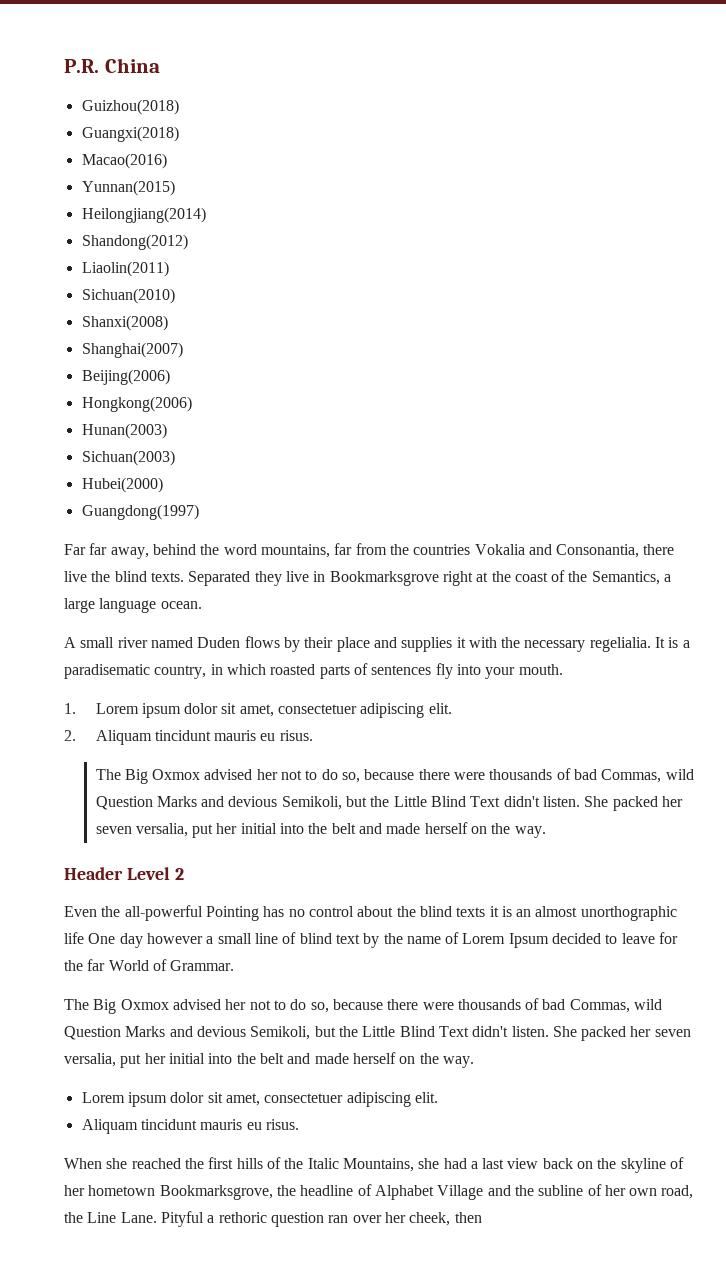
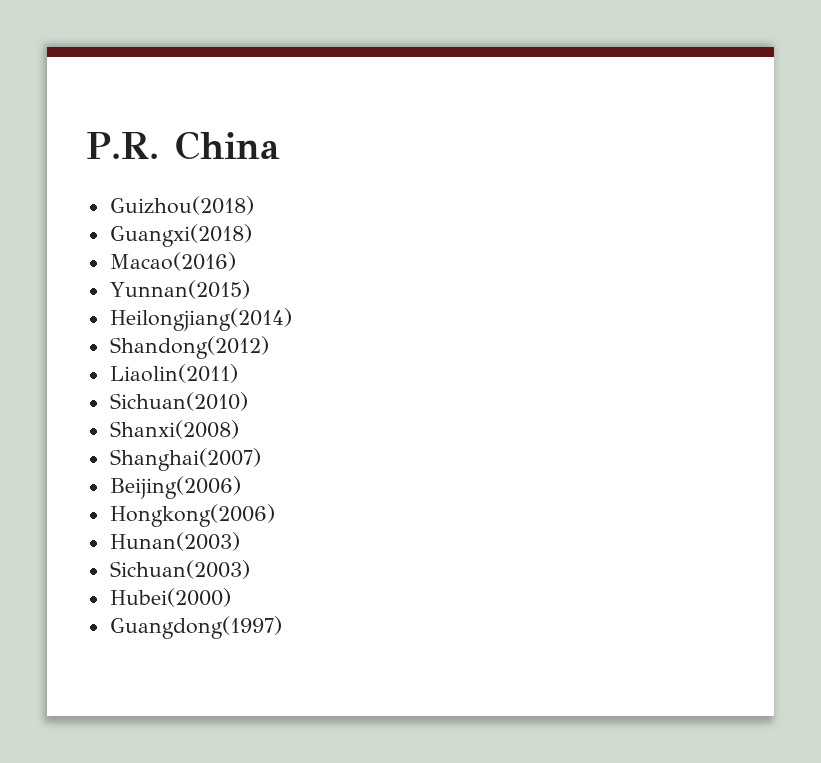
- Far far away, behind the word mountains, far from the countries Vokalia and Consonantia, there live the blind texts. Separated they live in Bookmarksgrove right at the coast of the Semantics, a large language ocean.
- A small river named Duden flows by their place and supplies it with the necessary regelialia. It is a paradisematic country, in which roasted parts of sentences fly into your mouth.
- 1. Lorem ipsum dolor sit amet, consectetuer adipiscing elit.
- 2. Aliquam tincidunt mauris eu risus.
- The Big Oxmox advised her not to do so, because there were thousands of bad Commas, wild Question Marks and devious Semikoli, but the Little Blind Text didn't listen. She packed her seven versalia, put her initial into the belt and made herself on the way.
- Header Level 2
- Even the all-powerful Pointing has no control about the blind texts it is an almost unorthographic life One day however a small line of blind text by the name of Lorem Ipsum decided to leave for the far World of Grammar.
- The Big Oxmox advised her not to do so, because there were thousands of bad Commas, wild Question Marks and devious Semikoli, but the Little Blind Text didn't listen. She packed her seven versalia, put her initial into the belt and made herself on the way.
- Lorem ipsum dolor sit amet, consectetuer adipiscing elit.
- Aliquam tincidunt mauris eu risus.
- When she reached the first hills of the Italic Mountains, she had a last view back on the skyline of her hometown Bookmarksgrove, the headline of Alphabet Village and the subline of her own road, the Line Lane. Pityful a rethoric question ran over her cheek, then

